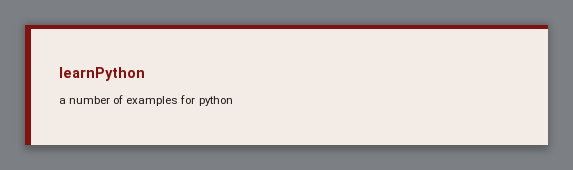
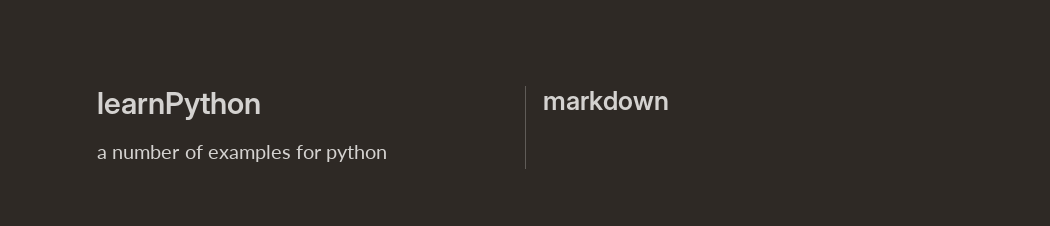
+ markdown

